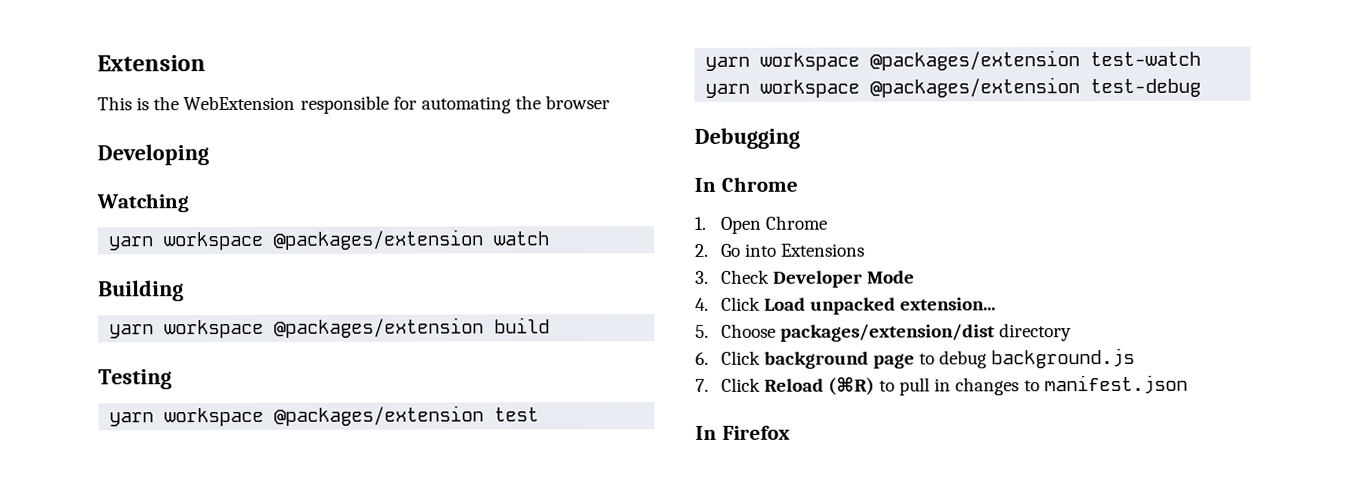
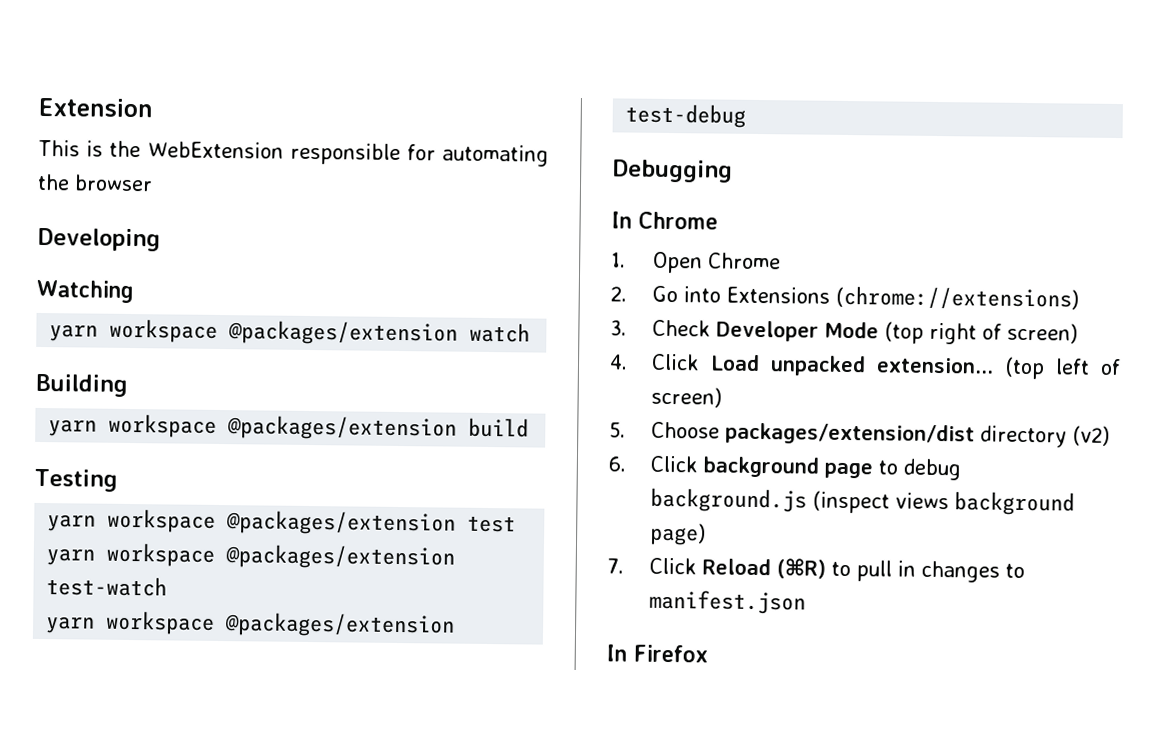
- 2. Go into Extensions
+ 2. Go into Extensions (chrome://extensions)
- 3. Check Developer Mode
+ 3. Check Developer Mode (top right of screen)
+ (top left of screen)
- 5. Choose packages/extension/dist directory
+ 5. Choose packages/extension/dist directory (v2)
- 6. Click background page to debug background.js
+ 6. Click background page to debug background.js (inspect views background page)

